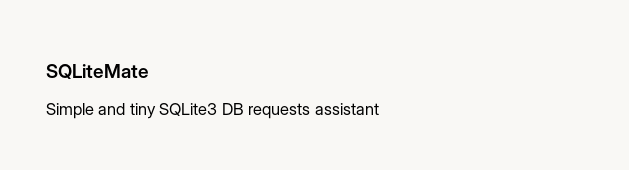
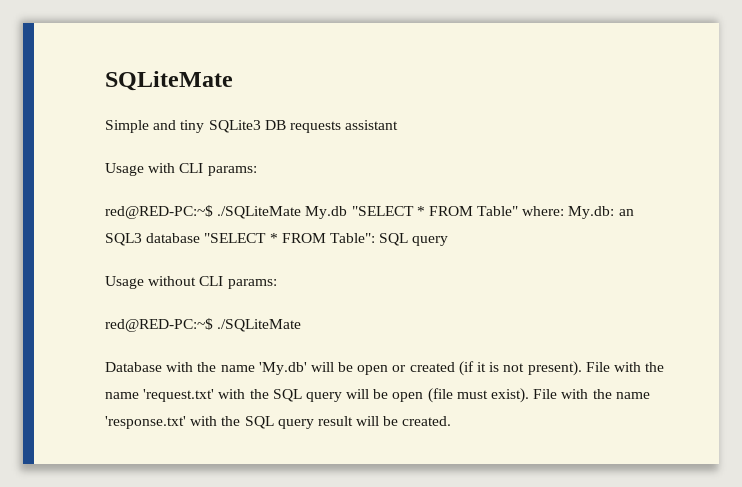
+ Usage with CLI params:
+ red@RED-PC:~$ ./SQLiteMate My.db "SELECT * FROM Table" where: My.db: an SQL3 database "SELECT * FROM Table": SQL query
+ Usage without CLI params:
+ red@RED-PC:~$ ./SQLiteMate
+ Database with the name 'My.db' will be open or created (if it is not present). File with the name 'request.txt' with the SQL query will be open (file must exist). File with the name 'response.txt' with the SQL query result will be created.

